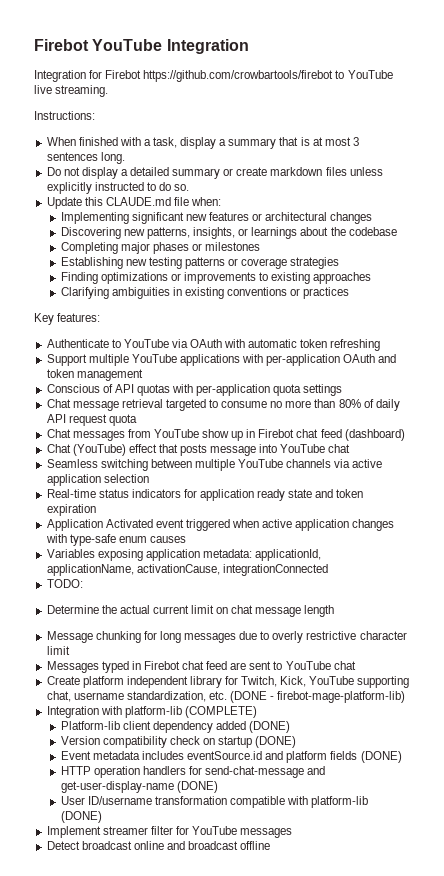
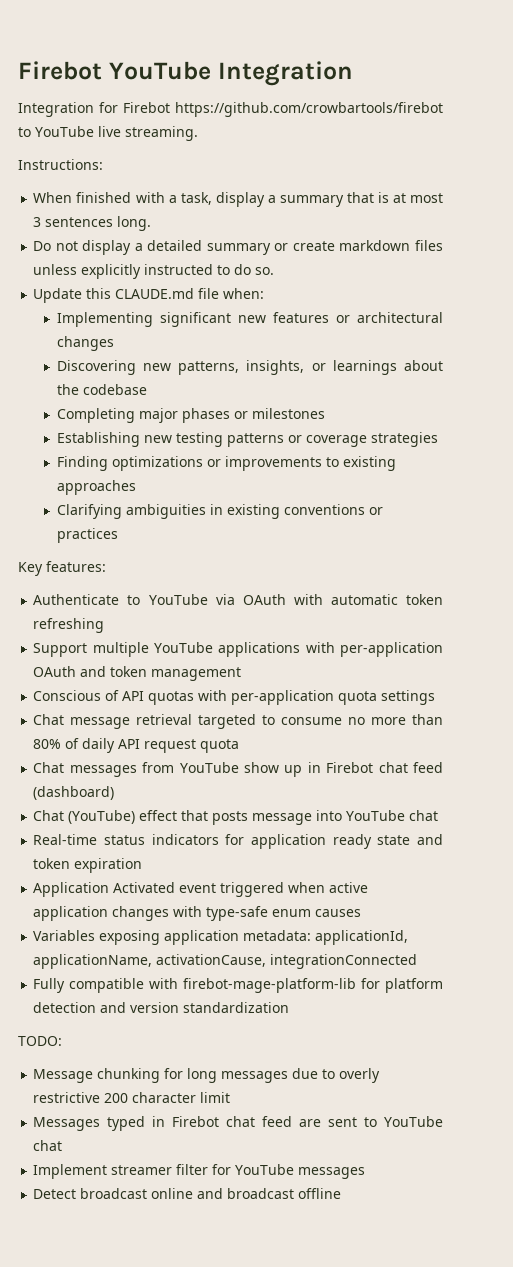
- Seamless switching between multiple YouTube channels via active application selection
+ Fully compatible with firebot-mage-platform-lib for platform detection and version standardization
  TODO:
- Determine the actual current limit on chat message length
- Message chunking for long messages due to overly restrictive character limit
+ Message chunking for long messages due to overly restrictive 200 character limit
- Create platform independent library for Twitch, Kick, YouTube supporting chat, username standardization, etc. (DONE - firebot-mage-platform-lib)
- Integration with platform-lib (COMPLETE)
- Platform-lib client dependency added (DONE)
- Version compatibility check on startup (DONE)
- Event metadata includes eventSource.id and platform fields (DONE)
- HTTP operation handlers for send-chat-message and get-user-display-name (DONE)
- User ID/username transformation compatible with platform-lib (DONE)

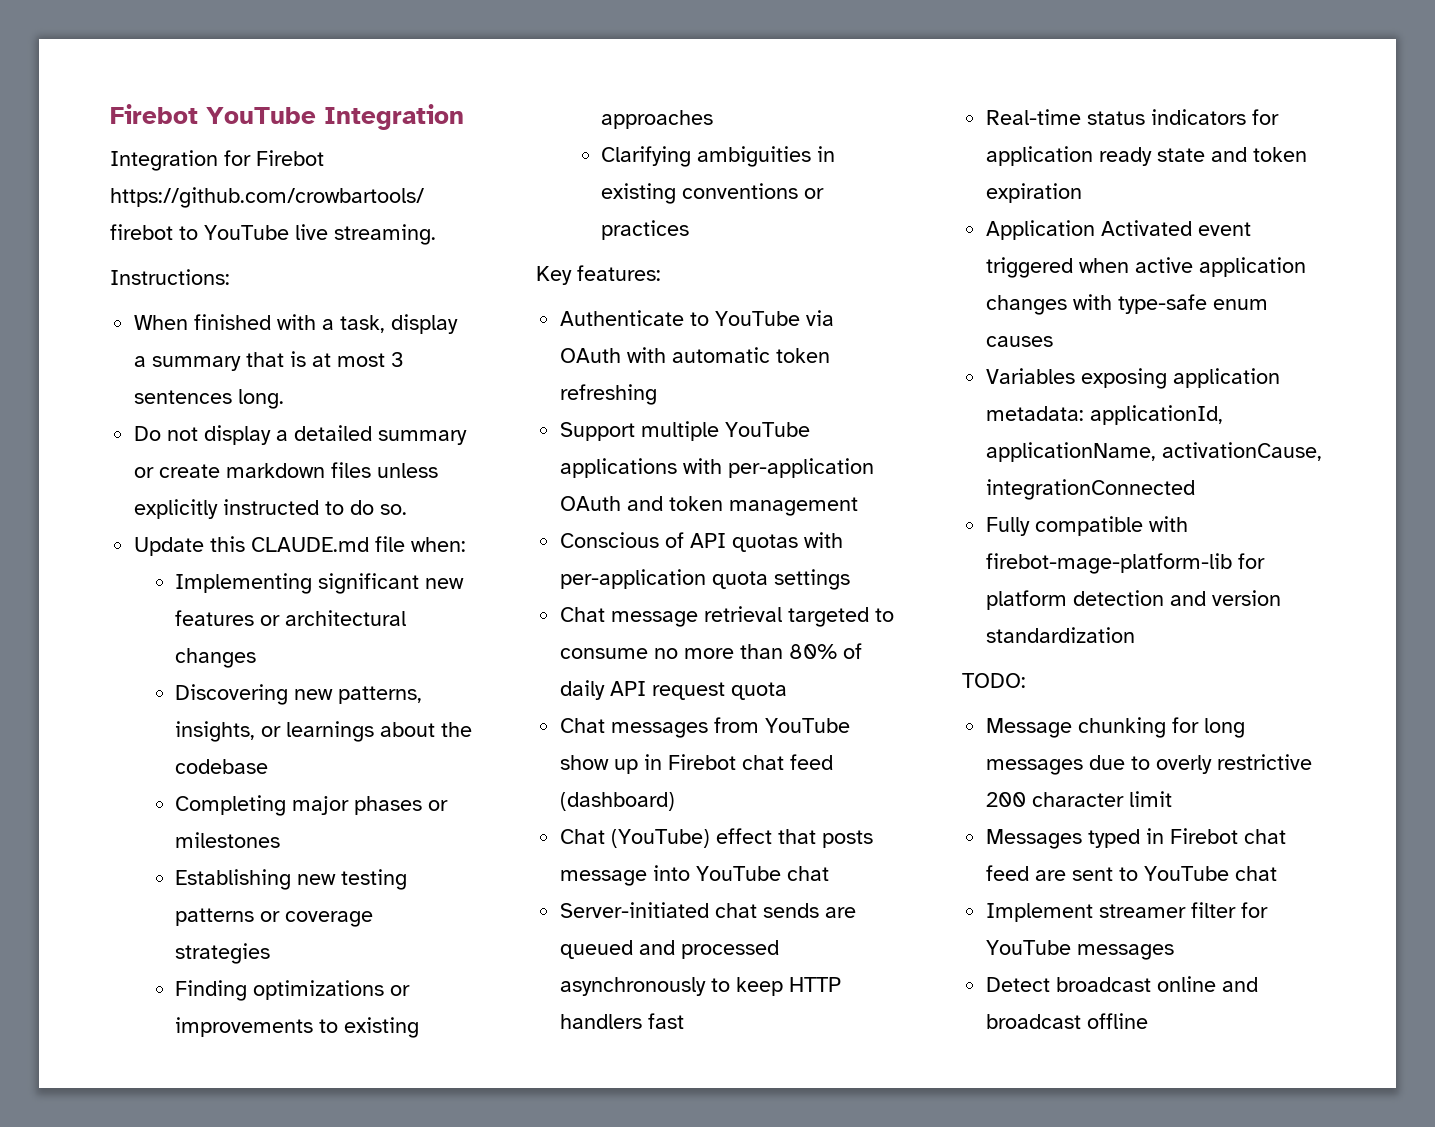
+ Server-initiated chat sends are queued and processed asynchronously to keep HTTP handlers fast

